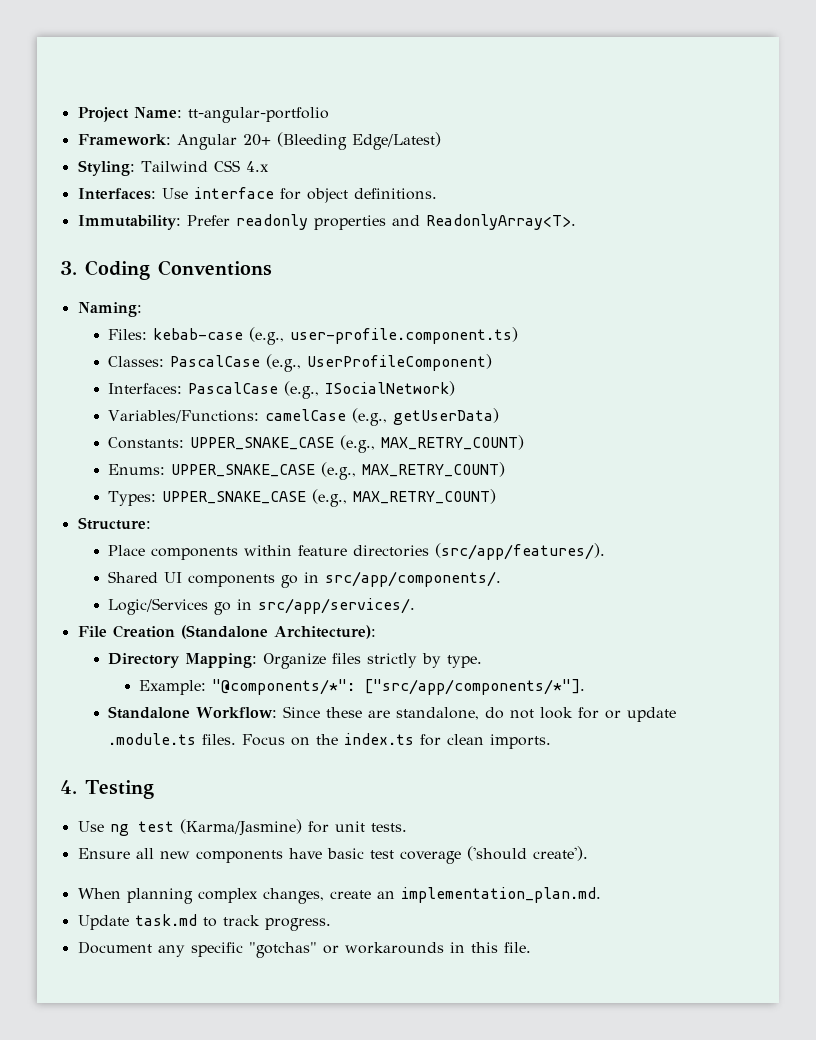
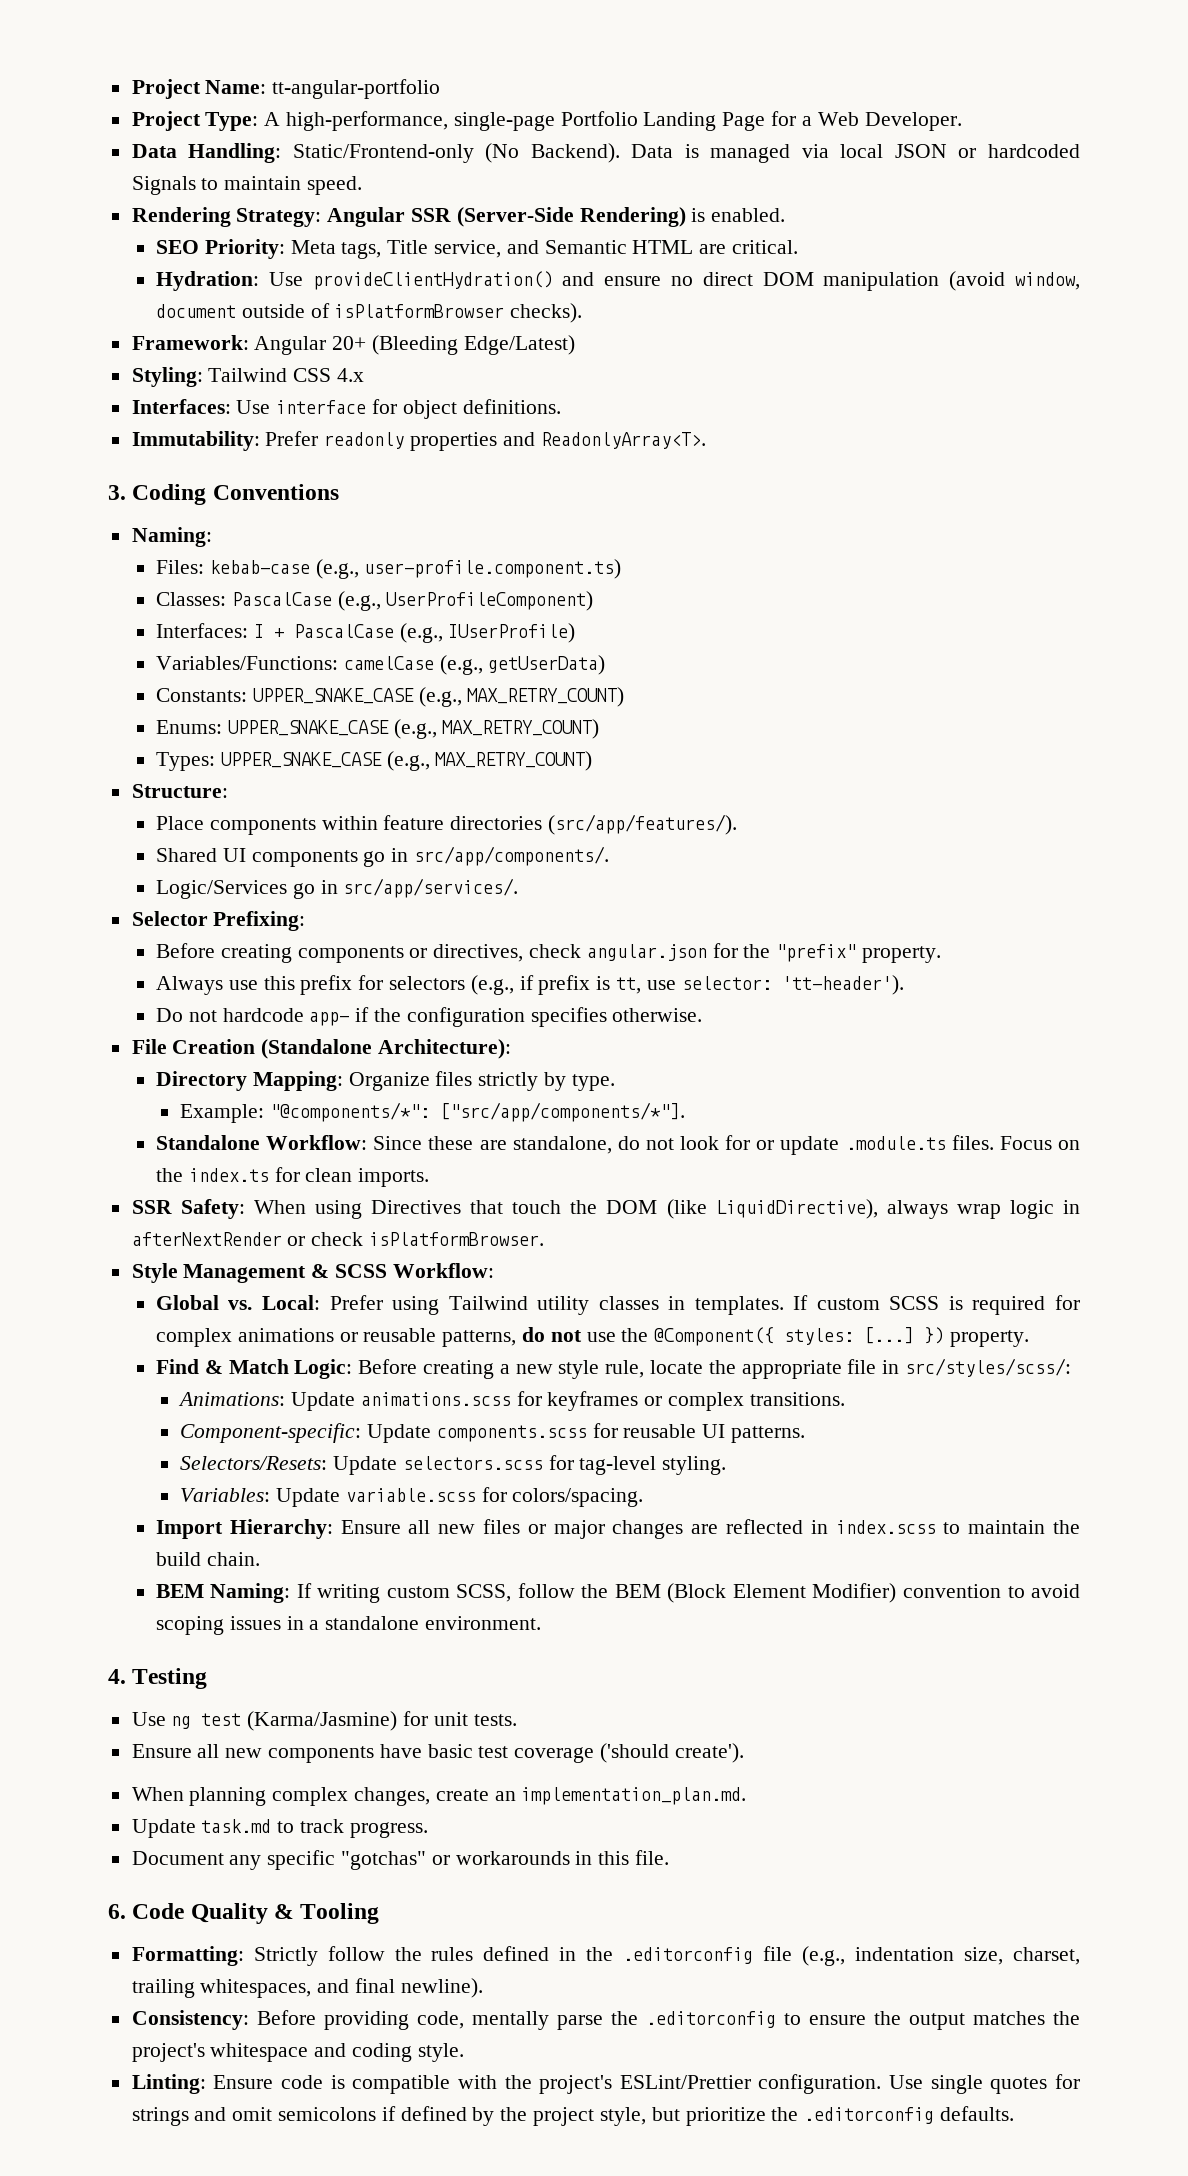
+ Project Type: A high-performance, single-page Portfolio Landing Page for a Web Developer.
+ Data Handling: Static/Frontend-only (No Backend). Data is managed via local JSON or hardcoded Signals to maintain speed.
+ Rendering Strategy: Angular SSR (Server-Side Rendering) is enabled.
+ SEO Priority: Meta tags, Title service, and Semantic HTML are critical.
+ Hydration: Use provideClientHydration() and ensure no direct DOM manipulation (avoid window, document outside of isPlatformBrowser checks).
- Interfaces: PascalCase (e.g., ISocialNetwork)
+ Interfaces: I + PascalCase (e.g., IUserProfile)
+ Selector Prefixing:
+ Before creating components or directives, check angular.json for the "prefix" property.
+ Always use this prefix for selectors (e.g., if prefix is tt, use selector: 'tt-header').
+ Do not hardcode app- if the configuration specifies otherwise.
+ SSR Safety: When using Directives that touch the DOM (like LiquidDirective), always wrap logic in afterNextRender or check isPlatformBrowser.
+ Style Management & SCSS Workflow:
+ Global vs. Local: Prefer using Tailwind utility classes in templates. If custom SCSS is required for complex animations or reusable patterns, do not use the @Component({ styles: [...] }) property.
+ Find & Match Logic: Before creating a new style rule, locate the appropriate file in src/styles/scss/:
+ Animations: Update animations.scss for keyframes or complex transitions.
+ Component-specific: Update components.scss for reusable UI patterns.
+ Selectors/Resets: Update selectors.scss for tag-level styling.
+ Variables: Update variable.scss for colors/spacing.
+ Import Hierarchy: Ensure all new files or major changes are reflected in index.scss to maintain the build chain.
+ BEM Naming: If writing custom SCSS, follow the BEM (Block Element Modifier) convention to avoid scoping issues in a standalone environment.
+ 6. Code Quality & Tooling
+ Formatting: Strictly follow the rules defined in the .editorconfig file (e.g., indentation size, charset, trailing whitespaces, and final newline).
+ Consistency: Before providing code, mentally parse the .editorconfig to ensure the output matches the project's whitespace and coding style.
+ Linting: Ensure code is compatible with the project's ESLint/Prettier configuration. Use single quotes for strings and omit semicolons if defined by the project style, but prioritize the .editorconfig defaults.

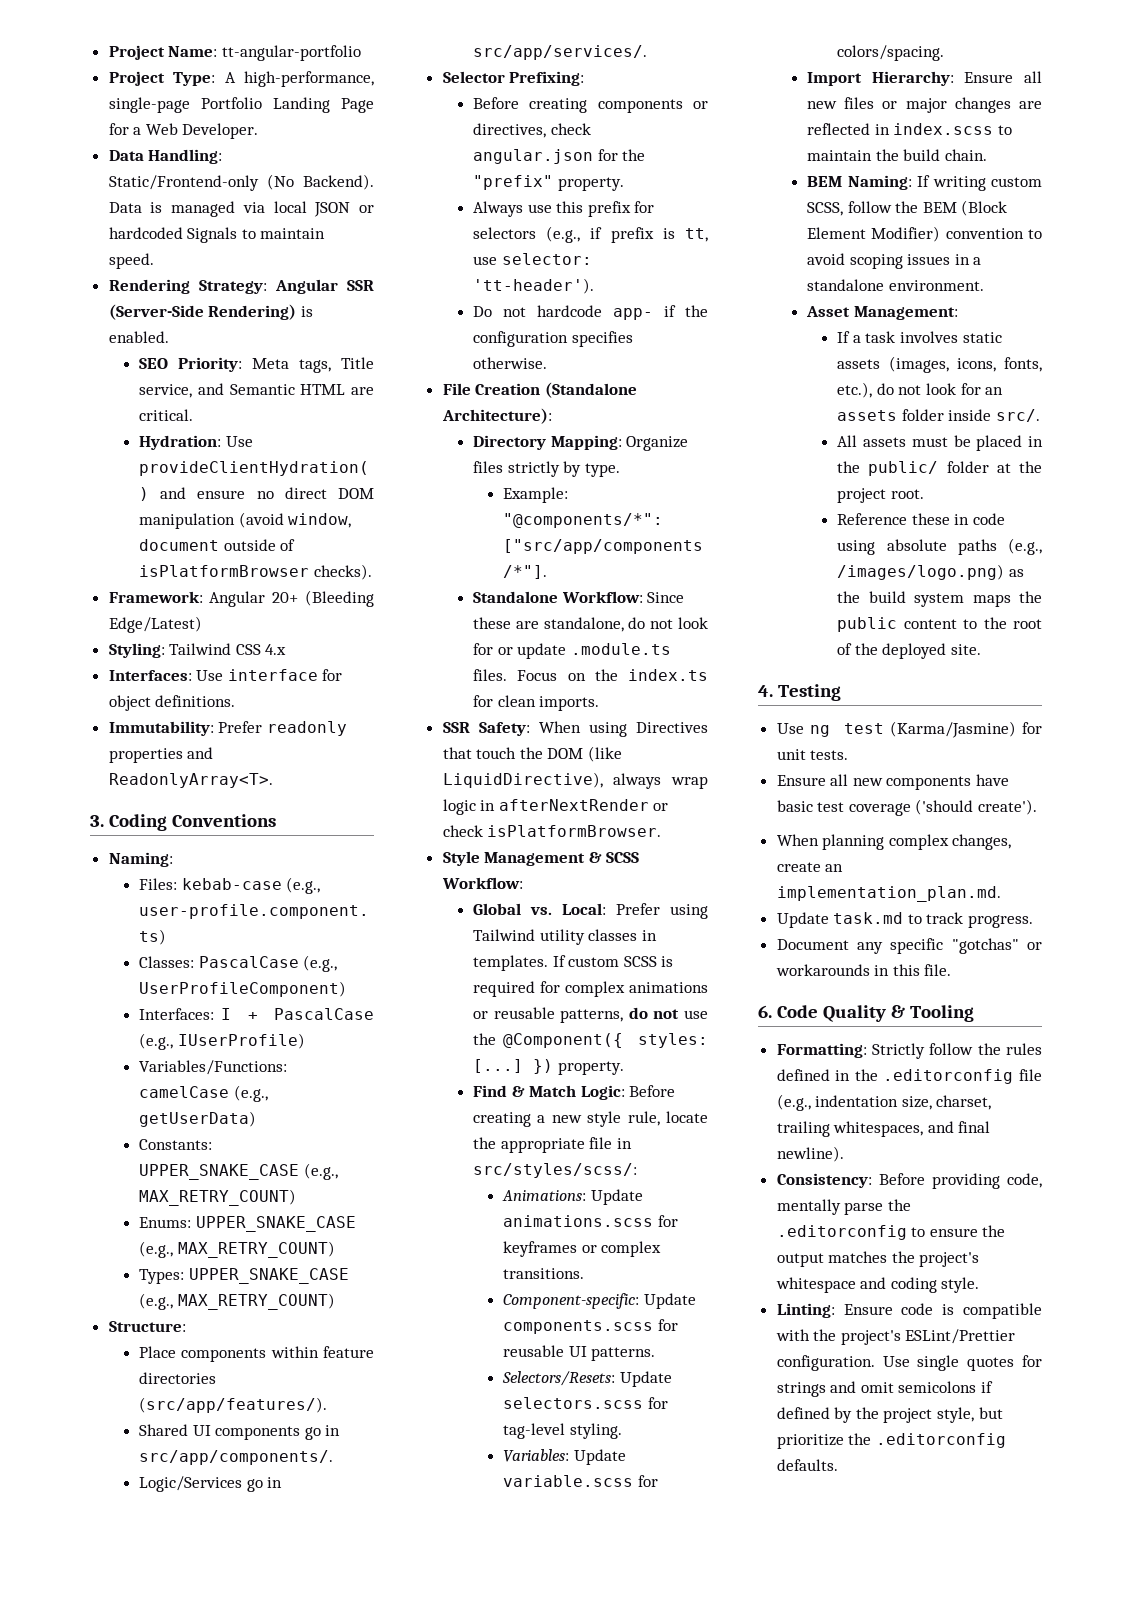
+ Asset Management:
+ If a task involves static assets (images, icons, fonts, etc.), do not look for an assets folder inside src/.
+ All assets must be placed in the public/ folder at the project root.
+ Reference these in code using absolute paths (e.g., /images/logo.png) as the build system maps the public content to the root of the deployed site.

